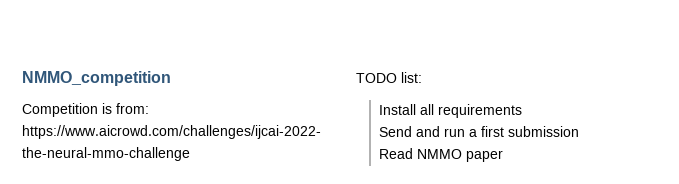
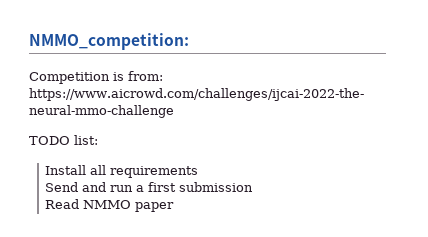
- NMMO_competition
+ NMMO_competition:

